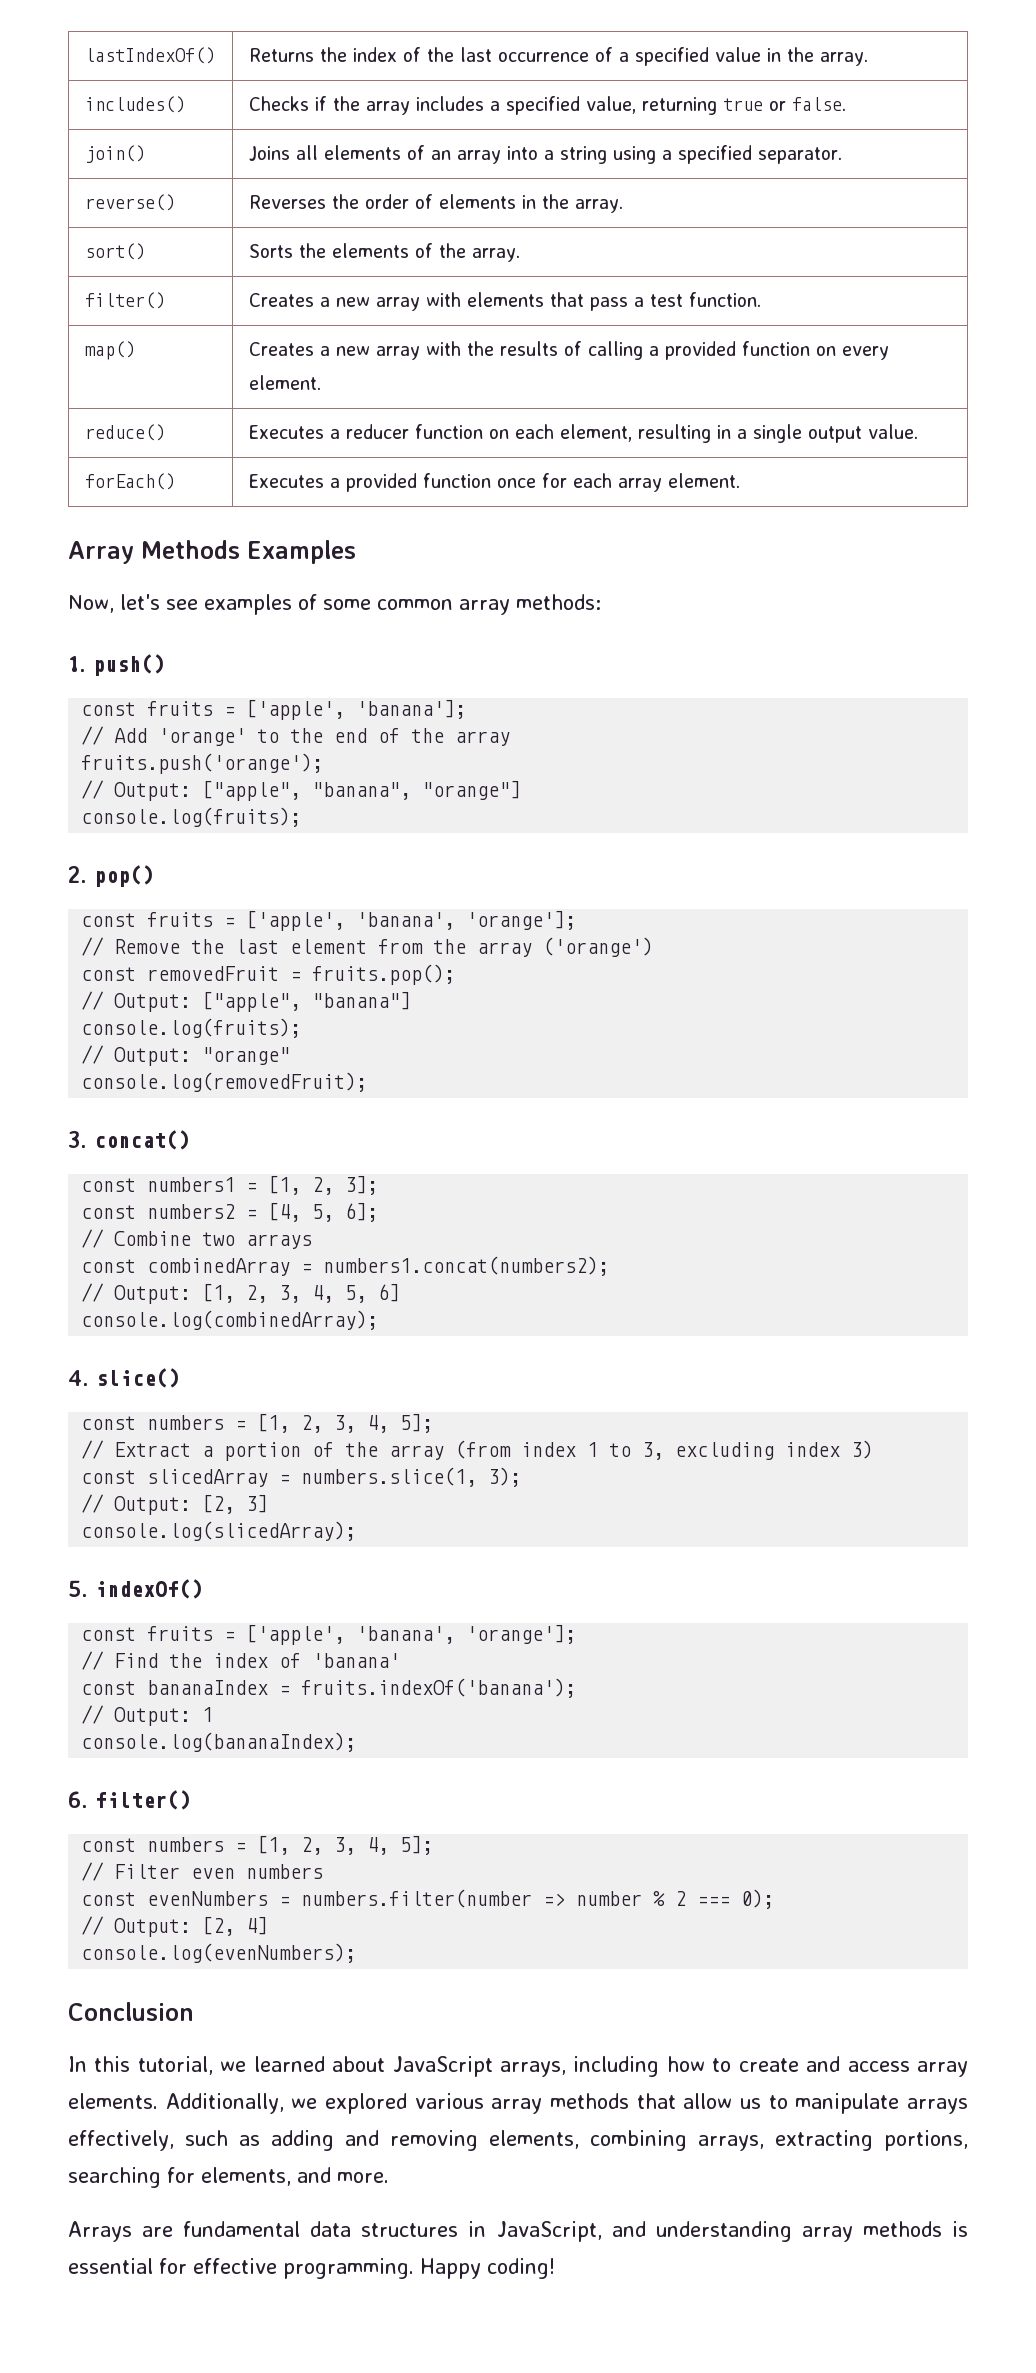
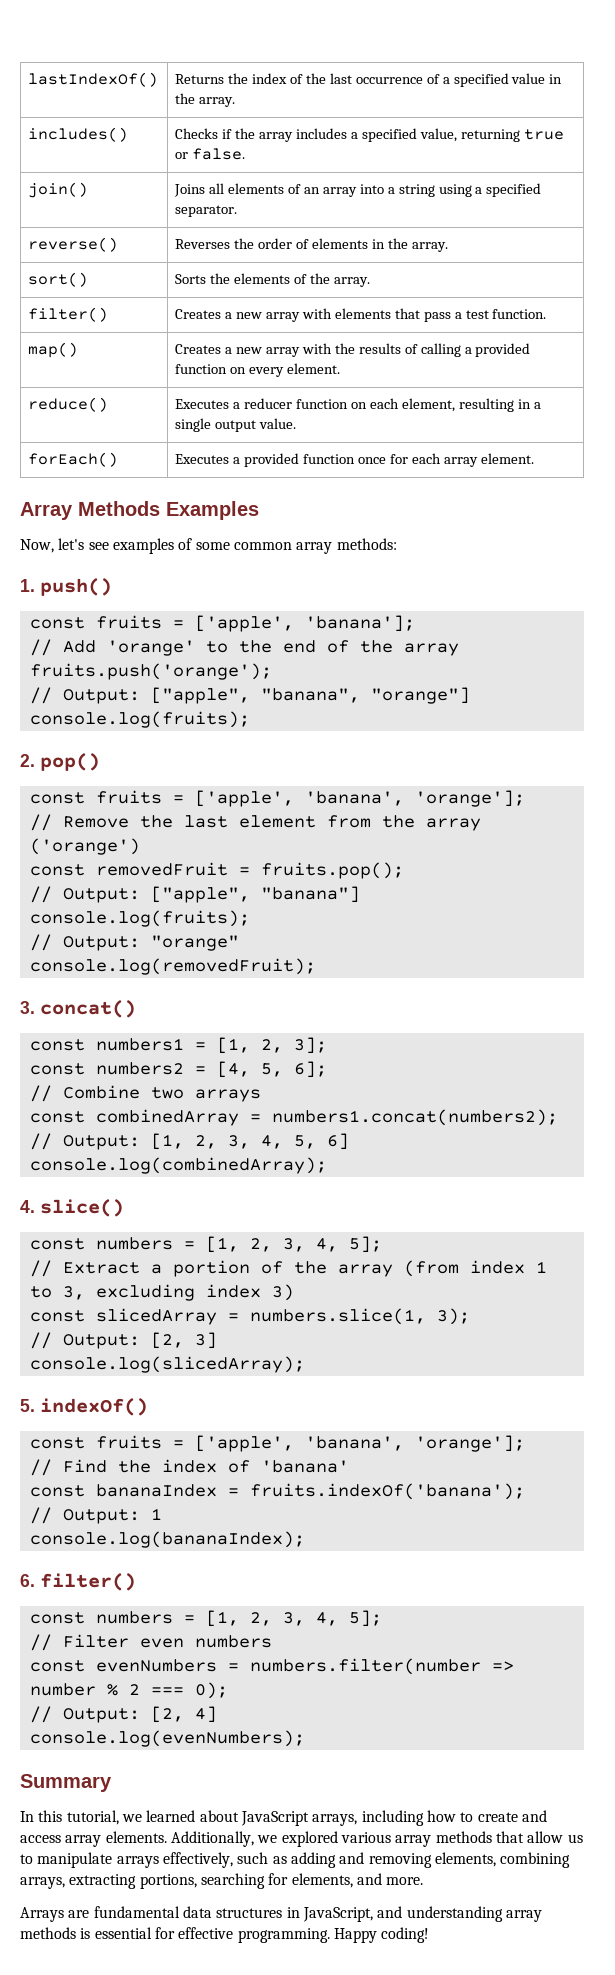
- Conclusion
+ Summary

